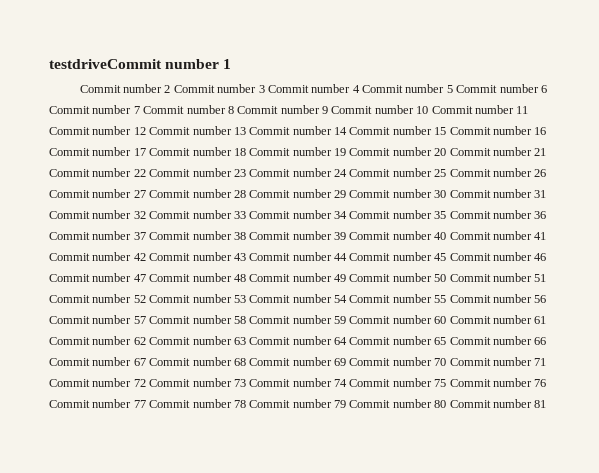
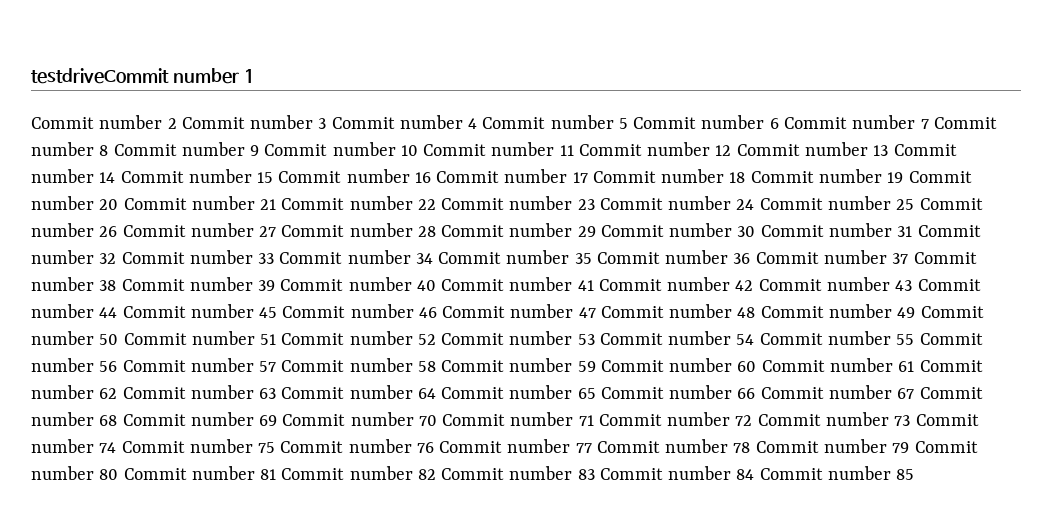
- Commit number 2 Commit number 3 Commit number 4 Commit number 5 Commit number 6 Commit number 7 Commit number 8 Commit number 9 Commit number 10 Commit number 11 Commit number 12 Commit number 13 Commit number 14 Commit number 15 Commit number 16 Commit number 17 Commit number 18 Commit number 19 Commit number 20 Commit number 21 Commit number 22 Commit number 23 Commit number 24 Commit number 25 Commit number 26 Commit number 27 Commit number 28 Commit number 29 Commit number 30 Commit number 31 Commit number 32 Commit number 33 Commit number 34 Commit number 35 Commit number 36 Commit number 37 Commit number 38 Commit number 39 Commit number 40 Commit number 41 Commit number 42 Commit number 43 Commit number 44 Commit number 45 Commit number 46 Commit number 47 Commit number 48 Commit number 49 Commit number 50 Commit number 51 Commit number 52 Commit number 53 Commit number 54 Commit number 55 Commit number 56 Commit number 57 Commit number 58 Commit number 59 Commit number 60 Commit number 61 Commit number 62 Commit number 63 Commit number 64 Commit number 65 Commit number 66 Commit number 67 Commit number 68 Commit number 69 Commit number 70 Commit number 71 Commit number 72 Commit number 73 Commit number 74 Commit number 75 Commit number 76 Commit number 77 Commit number 78 Commit number 79 Commit number 80 Commit number 81
+ Commit number 2 Commit number 3 Commit number 4 Commit number 5 Commit number 6 Commit number 7 Commit number 8 Commit number 9 Commit number 10 Commit number 11 Commit number 12 Commit number 13 Commit number 14 Commit number 15 Commit number 16 Commit number 17 Commit number 18 Commit number 19 Commit number 20 Commit number 21 Commit number 22 Commit number 23 Commit number 24 Commit number 25 Commit number 26 Commit number 27 Commit number 28 Commit number 29 Commit number 30 Commit number 31 Commit number 32 Commit number 33 Commit number 34 Commit number 35 Commit number 36 Commit number 37 Commit number 38 Commit number 39 Commit number 40 Commit number 41 Commit number 42 Commit number 43 Commit number 44 Commit number 45 Commit number 46 Commit number 47 Commit number 48 Commit number 49 Commit number 50 Commit number 51 Commit number 52 Commit number 53 Commit number 54 Commit number 55 Commit number 56 Commit number 57 Commit number 58 Commit number 59 Commit number 60 Commit number 61 Commit number 62 Commit number 63 Commit number 64 Commit number 65 Commit number 66 Commit number 67 Commit number 68 Commit number 69 Commit number 70 Commit number 71 Commit number 72 Commit number 73 Commit number 74 Commit number 75 Commit number 76 Commit number 77 Commit number 78 Commit number 79 Commit number 80 Commit number 81 Commit number 82 Commit number 83 Commit number 84 Commit number 85

